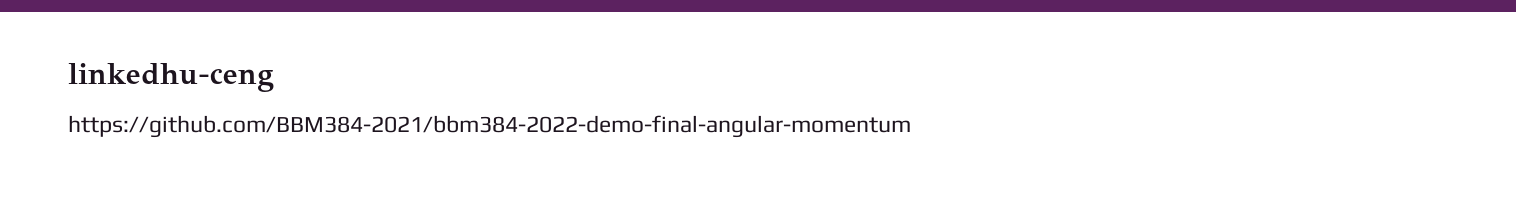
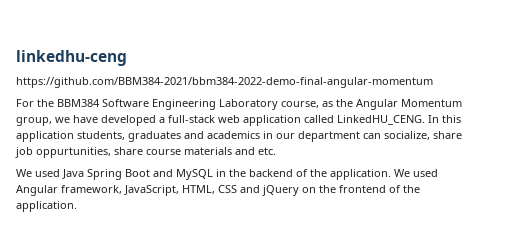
+ For the BBM384 Software Engineering Laboratory course, as the Angular Momentum group, we have developed a full-stack web application called LinkedHU_CENG. In this application students, graduates and academics in our department can socialize, share job oppurtunities, share course materials and etc.
+ We used Java Spring Boot and MySQL in the backend of the application. We used Angular framework, JavaScript, HTML, CSS and jQuery on the frontend of the application.

